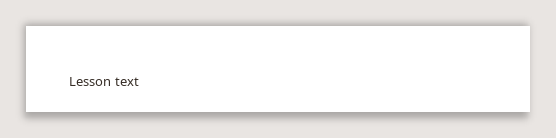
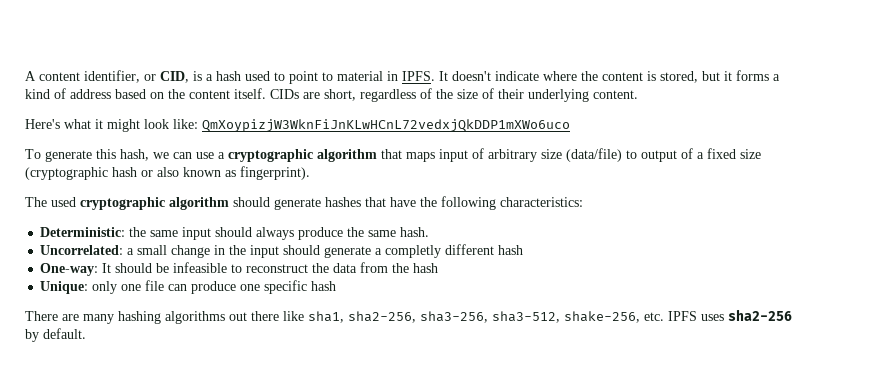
- Lesson text
+ A content identifier, or CID, is a hash used to point to material in IPFS. It doesn't indicate where the content is stored, but it forms a kind of address based on the content itself. CIDs are short, regardless of the size of their underlying content.
+ Here's what it might look like: QmXoypizjW3WknFiJnKLwHCnL72vedxjQkDDP1mXWo6uco
+ To generate this hash, we can use a cryptographic algorithm that maps input of arbitrary size (data/file) to output of a fixed size (cryptographic hash or also known as fingerprint).
+ The used cryptographic algorithm should generate hashes that have the following characteristics:
+ Deterministic: the same input should always produce the same hash.
+ Uncorrelated: a small change in the input should generate a completly different hash
+ One-way: It should be infeasible to reconstruct the data from the hash
+ Unique: only one file can produce one specific hash
+ There are many hashing algorithms out there like sha1, sha2-256, sha3-256, sha3-512, shake-256, etc. IPFS uses sha2-256 by default.

